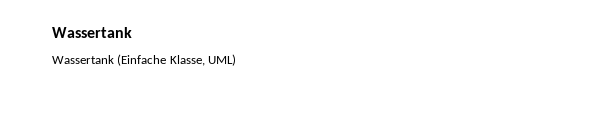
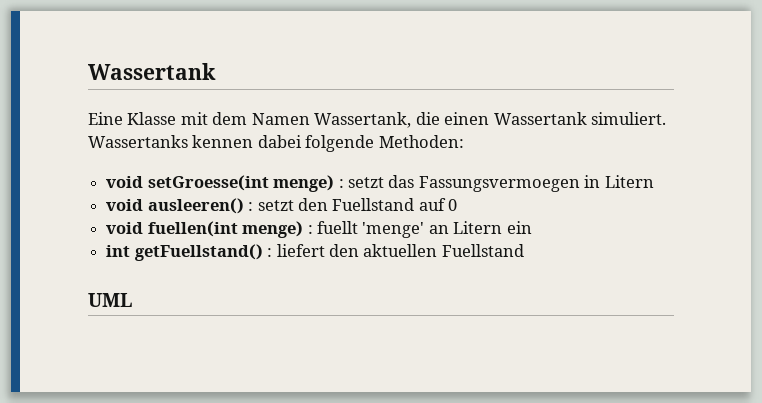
- Wassertank (Einfache Klasse, UML)
+ Eine Klasse mit dem Namen Wassertank, die einen Wassertank simuliert. Wassertanks kennen dabei folgende Methoden:
+ void setGroesse(int menge) : setzt das Fassungsvermoegen in Litern
+ void ausleeren() : setzt den Fuellstand auf 0
+ void fuellen(int menge) : fuellt 'menge' an Litern ein
+ int getFuellstand() : liefert den aktuellen Fuellstand
+ UML

